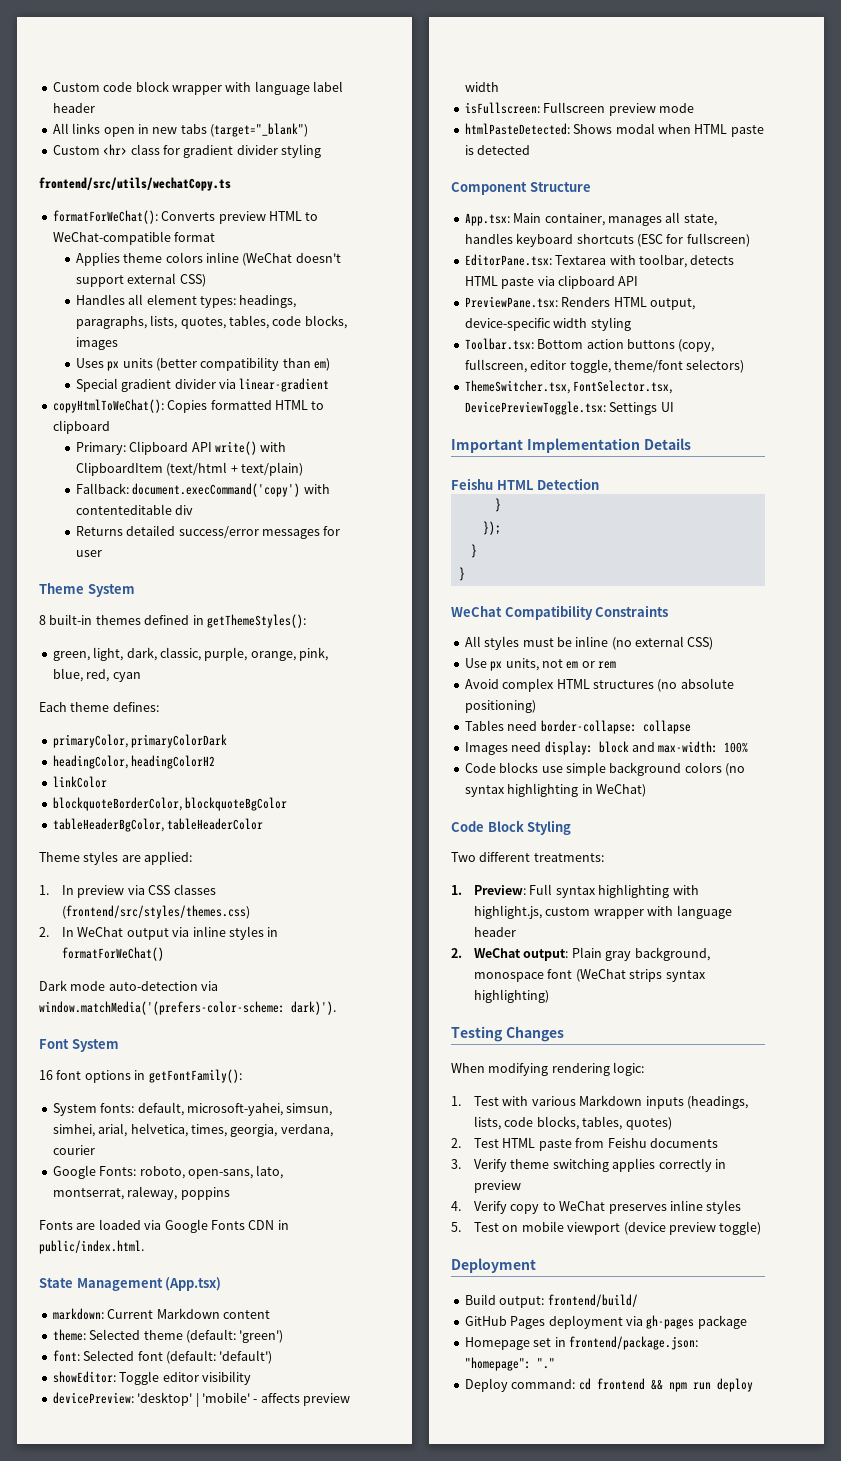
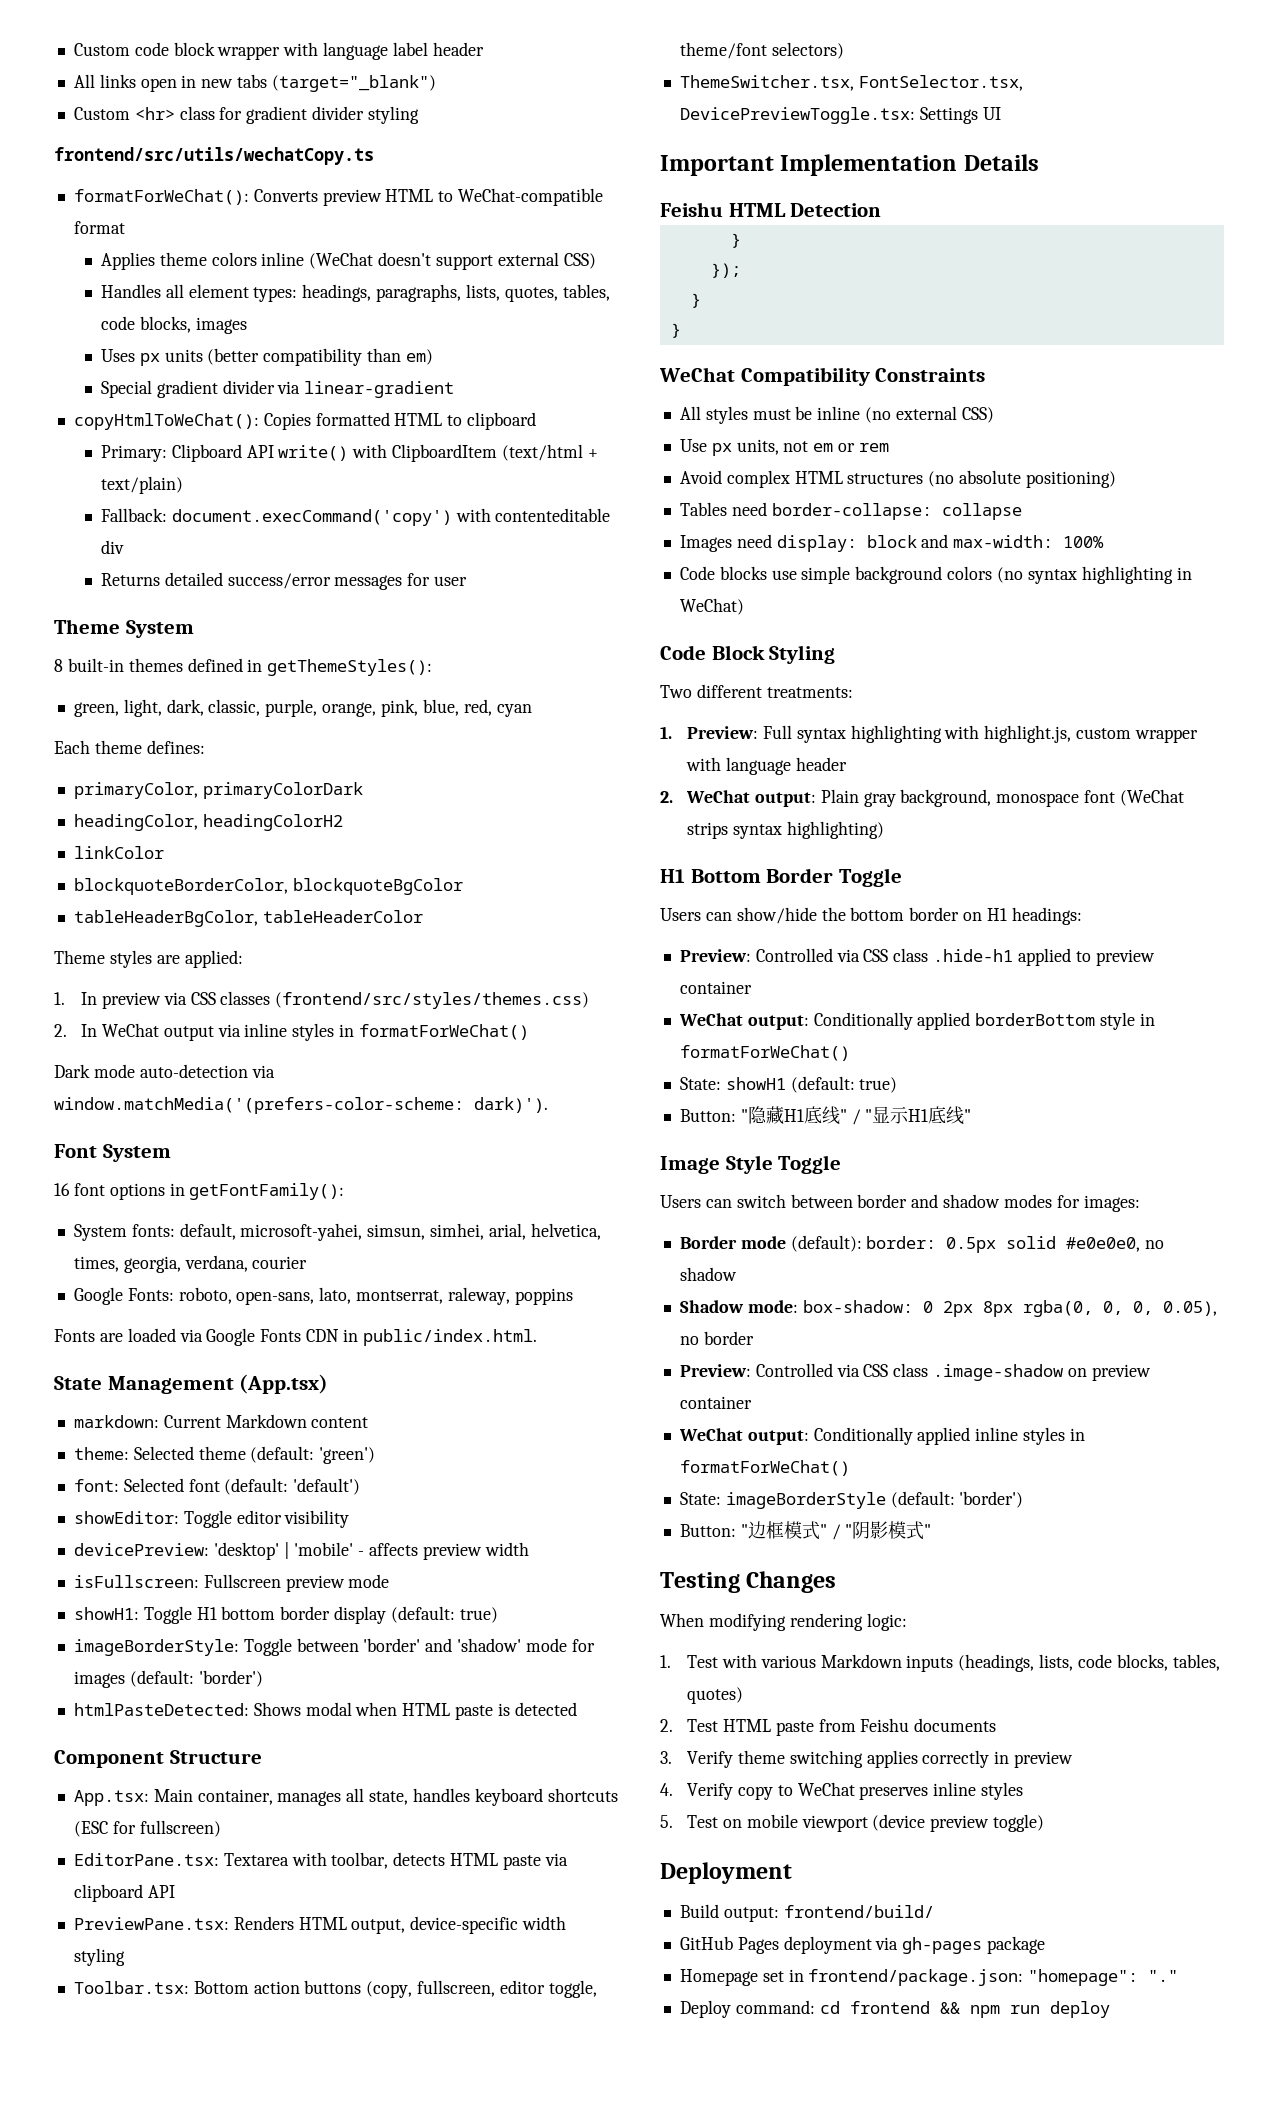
+ showH1: Toggle H1 bottom border display (default: true)
+ imageBorderStyle: Toggle between 'border' and 'shadow' mode for images (default: 'border')
+ H1 Bottom Border Toggle
+ Users can show/hide the bottom border on H1 headings:
+ Preview: Controlled via CSS class .hide-h1 applied to preview container
+ WeChat output: Conditionally applied borderBottom style in formatForWeChat()
+ State: showH1 (default: true)
+ Button: "隐藏H1底线" / "显示H1底线"
+ Image Style Toggle
+ Users can switch between border and shadow modes for images:
+ Border mode (default): border: 0.5px solid #e0e0e0, no shadow
+ Shadow mode: box-shadow: 0 2px 8px rgba(0, 0, 0, 0.05), no border
+ Preview: Controlled via CSS class .image-shadow on preview container
+ WeChat output: Conditionally applied inline styles in formatForWeChat()
+ State: imageBorderStyle (default: 'border')
+ Button: "边框模式" / "阴影模式"

